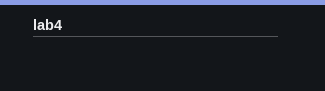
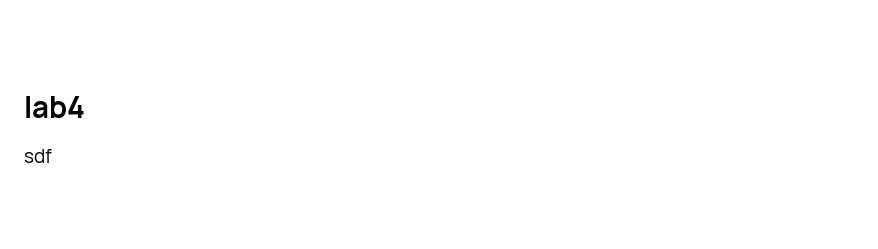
+ sdf

